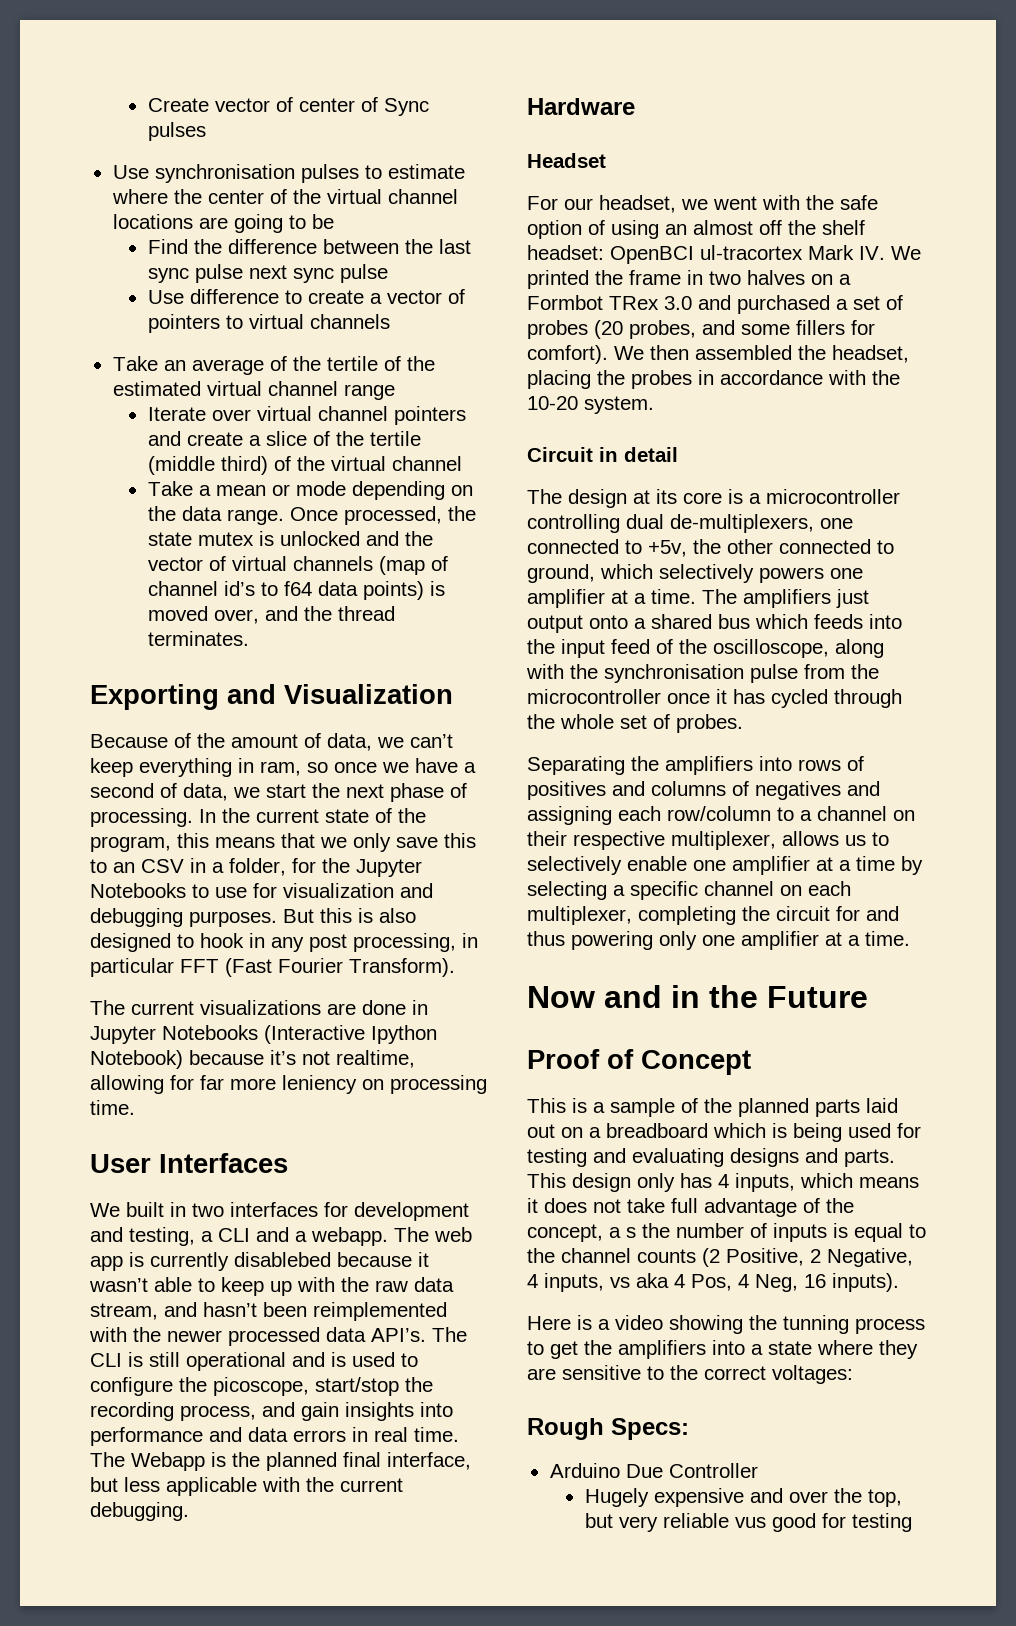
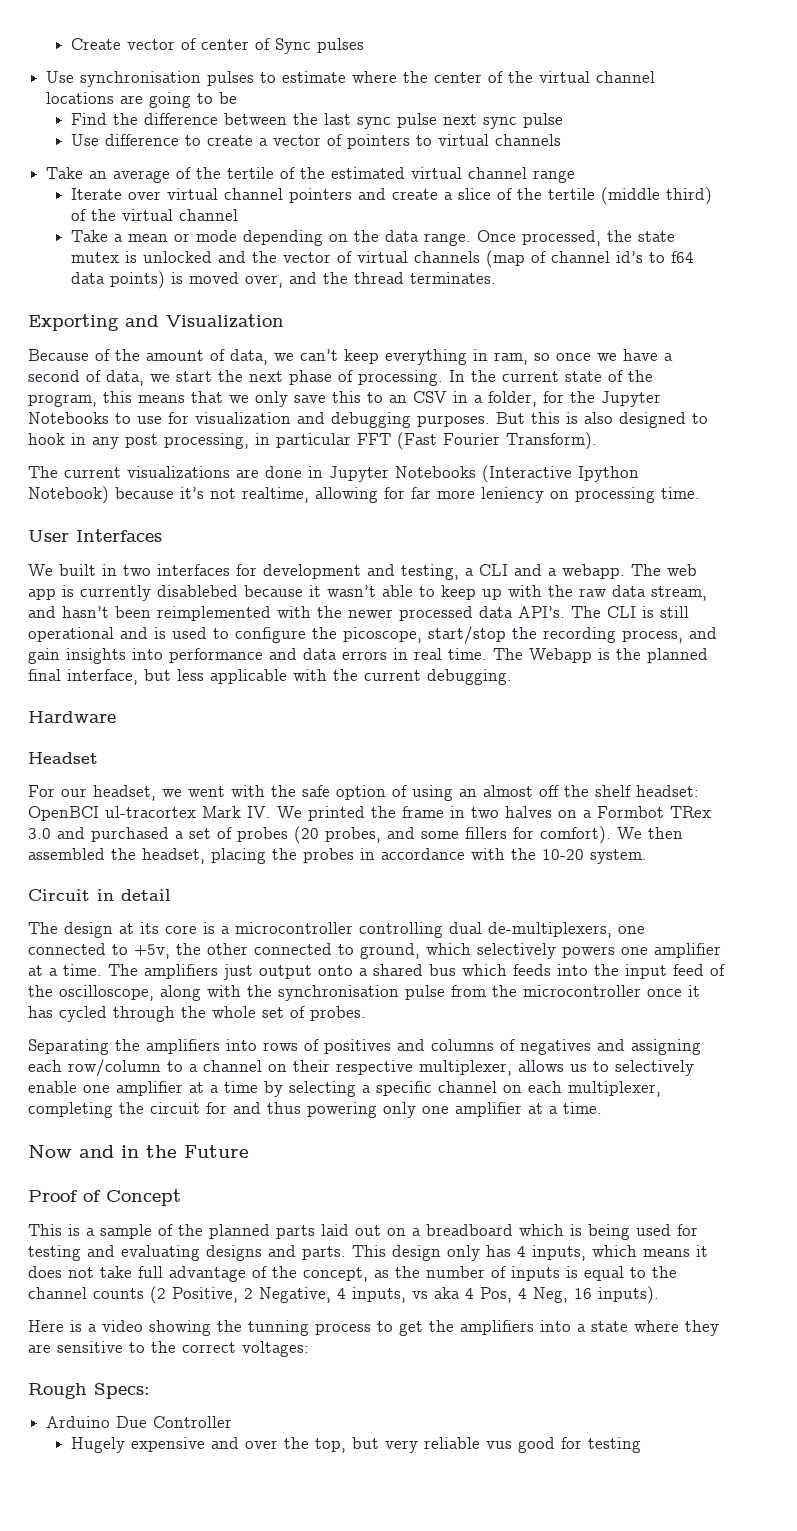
- This design only has 4 inputs, which means it does not take full advantage of the concept, a s the number of inputs is equal to the channel counts (2 Positive, 2 Negative, 4 inputs, vs aka 4 Pos, 4 Neg, 16 inputs).
+ This design only has 4 inputs, which means it does not take full advantage of the concept, as the number of inputs is equal to the channel counts (2 Positive, 2 Negative, 4 inputs, vs aka 4 Pos, 4 Neg, 16 inputs).

